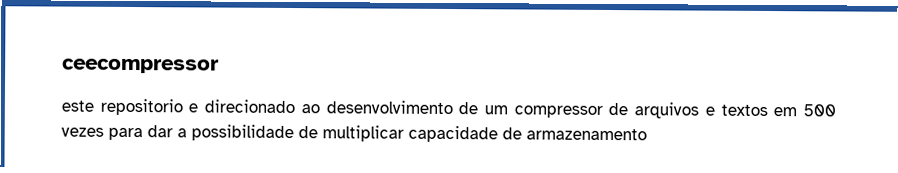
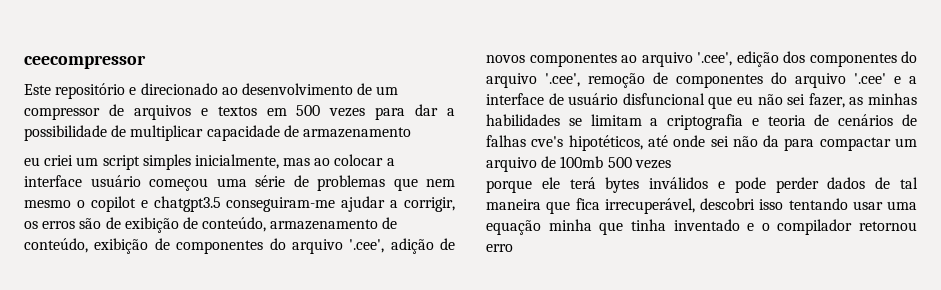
- este repositorio e direcionado ao desenvolvimento de um compressor de arquivos e textos em 500 vezes para dar a possibilidade de multiplicar capacidade de armazenamento
+ Este repositório e direcionado ao desenvolvimento de um compressor de arquivos e textos em 500 vezes para dar a possibilidade de multiplicar capacidade de armazenamento
+ eu criei um script simples inicialmente, mas ao colocar a interface usuário começou uma série de problemas que nem mesmo o copilot e chatgpt3.5 conseguiram-me ajudar a corrigir, os erros são de exibição de conteúdo, armazenamento de conteúdo, exibição de componentes do arquivo '.cee', adição de novos componentes ao arquivo '.cee', edição dos componentes do arquivo '.cee', remoção de componentes do arquivo '.cee' e a interface de usuário disfuncional que eu não sei fazer, as minhas habilidades se limitam a criptografia e teoria de cenários de falhas cve's hipotéticos, até onde sei não da para compactar um arquivo de 100mb 500 vezes
+ porque ele terá bytes inválidos e pode perder dados de tal maneira que fica irrecuperável, descobri isso tentando usar uma equação minha que tinha inventado e o compilador retornou erro

